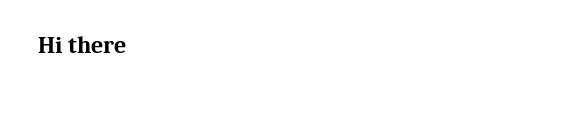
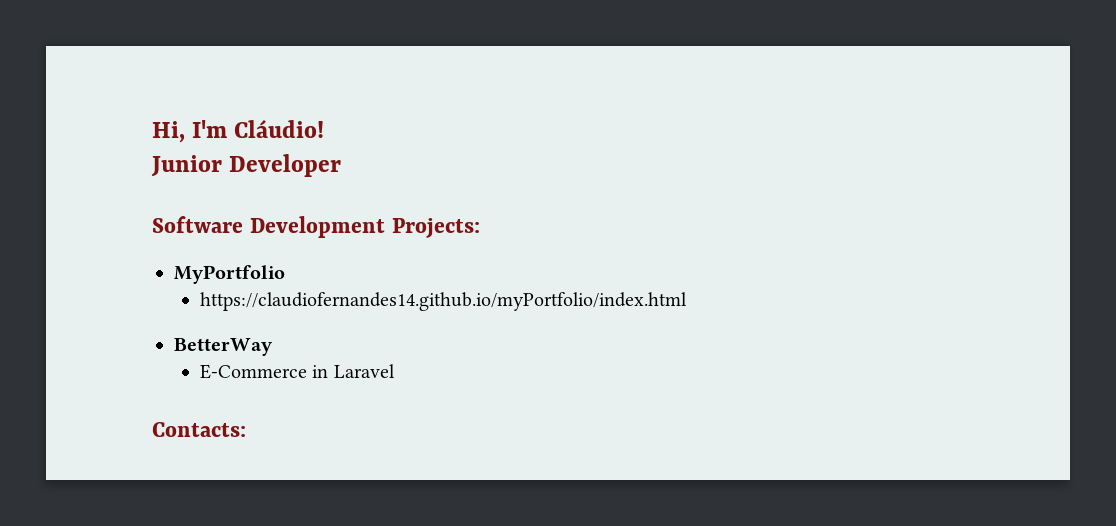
- Hi there
+ Hi, I'm Cláudio!
+ Junior Developer
+ Software Development Projects:
+ MyPortfolio
+ https://claudiofernandes14.github.io/myPortfolio/index.html
+ BetterWay
+ E-Commerce in Laravel
+ Contacts:

